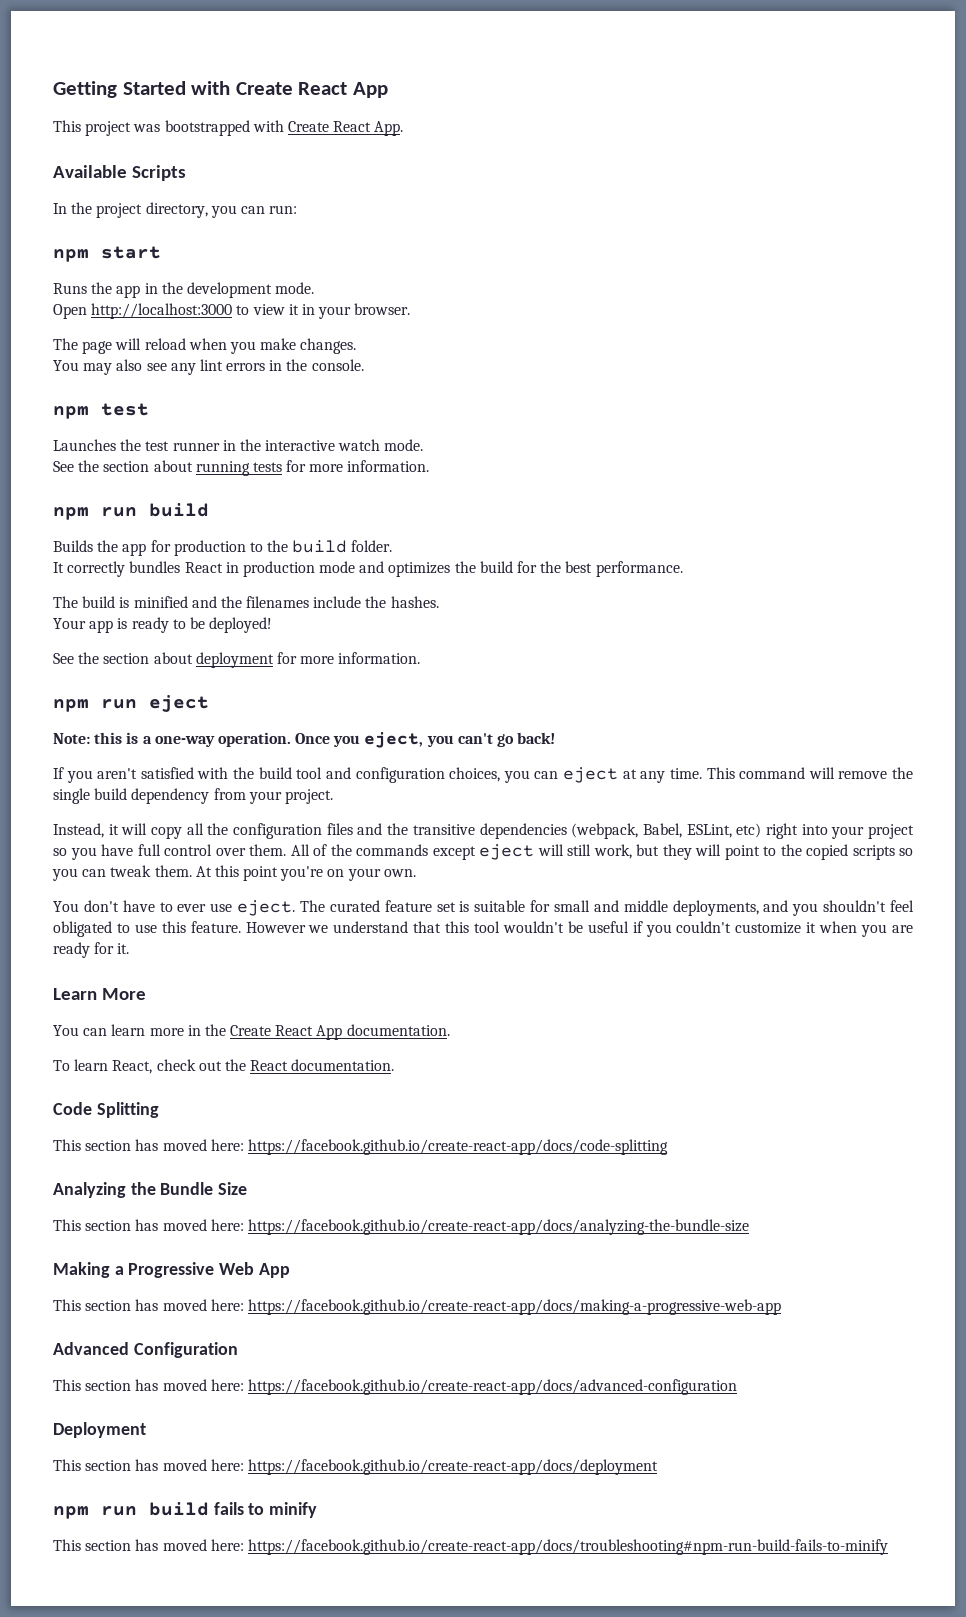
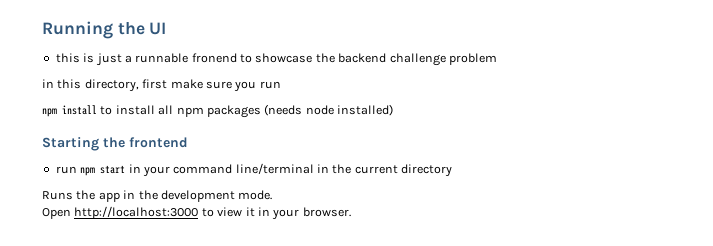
- Getting Started with Create React App
- This project was bootstrapped with Create React App.
- Available Scripts
- In the project directory, you can run:
- npm start
+ Running the UI
+ this is just a runnable fronend to showcase the backend challenge problem
+ in this directory, first make sure you run
+ npm install to install all npm packages (needs node installed)
+ Starting the frontend
+ run npm start in your command line/terminal in the current directory
- The page will reload when you make changes.
- You may also see any lint errors in the console.
- npm test
- Launches the test runner in the interactive watch mode.
- See the section about running tests for more information.
- npm run build
- Builds the app for production to the build folder.
- It correctly bundles React in production mode and optimizes the build for the best performance.
- The build is minified and the filenames include the hashes.
- Your app is ready to be deployed!
- See the section about deployment for more information.
- npm run eject
- Note: this is a one-way operation. Once you eject, you can't go back!
- If you aren't satisfied with the build tool and configuration choices, you can eject at any time. This command will remove the single build dependency from your project.
- Instead, it will copy all the configuration files and the transitive dependencies (webpack, Babel, ESLint, etc) right into your project so you have full control over them. All of the commands except eject will still work, but they will point to the copied scripts so you can tweak them. At this point you're on your own.
- You don't have to ever use eject. The curated feature set is suitable for small and middle deployments, and you shouldn't feel obligated to use this feature. However we understand that this tool wouldn't be useful if you couldn't customize it when you are ready for it.
- Learn More
- You can learn more in the Create React App documentation.
- To learn React, check out the React documentation.
- Code Splitting
- This section has moved here: https://facebook.github.io/create-react-app/docs/code-splitting
- Analyzing the Bundle Size
- This section has moved here: https://facebook.github.io/create-react-app/docs/analyzing-the-bundle-size
- Making a Progressive Web App
- This section has moved here: https://facebook.github.io/create-react-app/docs/making-a-progressive-web-app
- Advanced Configuration
- This section has moved here: https://facebook.github.io/create-react-app/docs/advanced-configuration
- Deployment
- This section has moved here: https://facebook.github.io/create-react-app/docs/deployment
- npm run build fails to minify
- This section has moved here: https://facebook.github.io/create-react-app/docs/troubleshooting#npm-run-build-fails-to-minify

